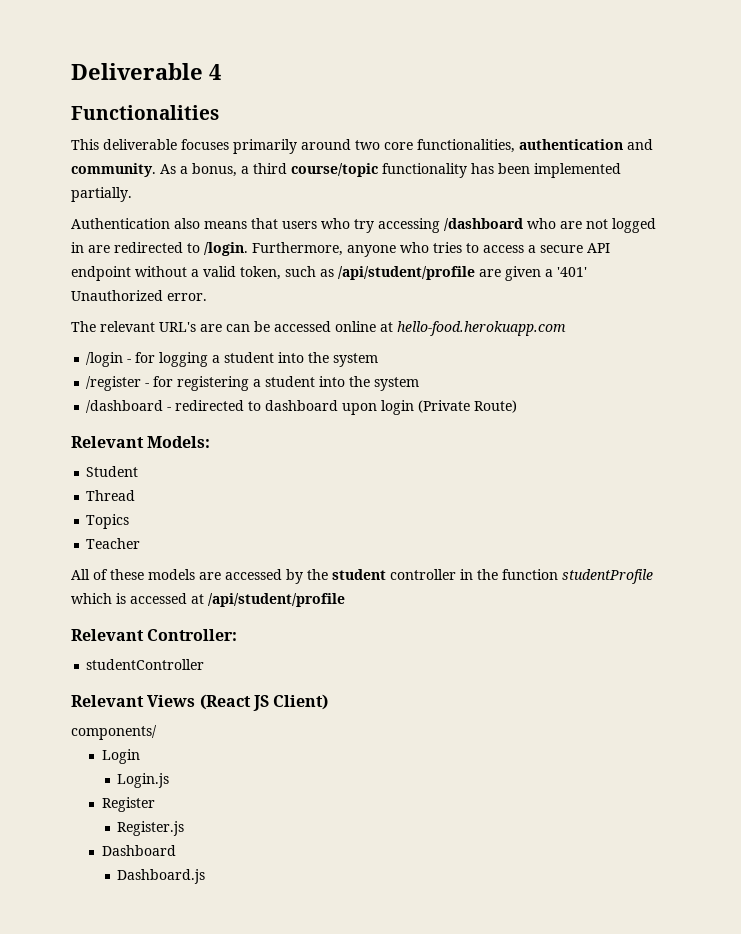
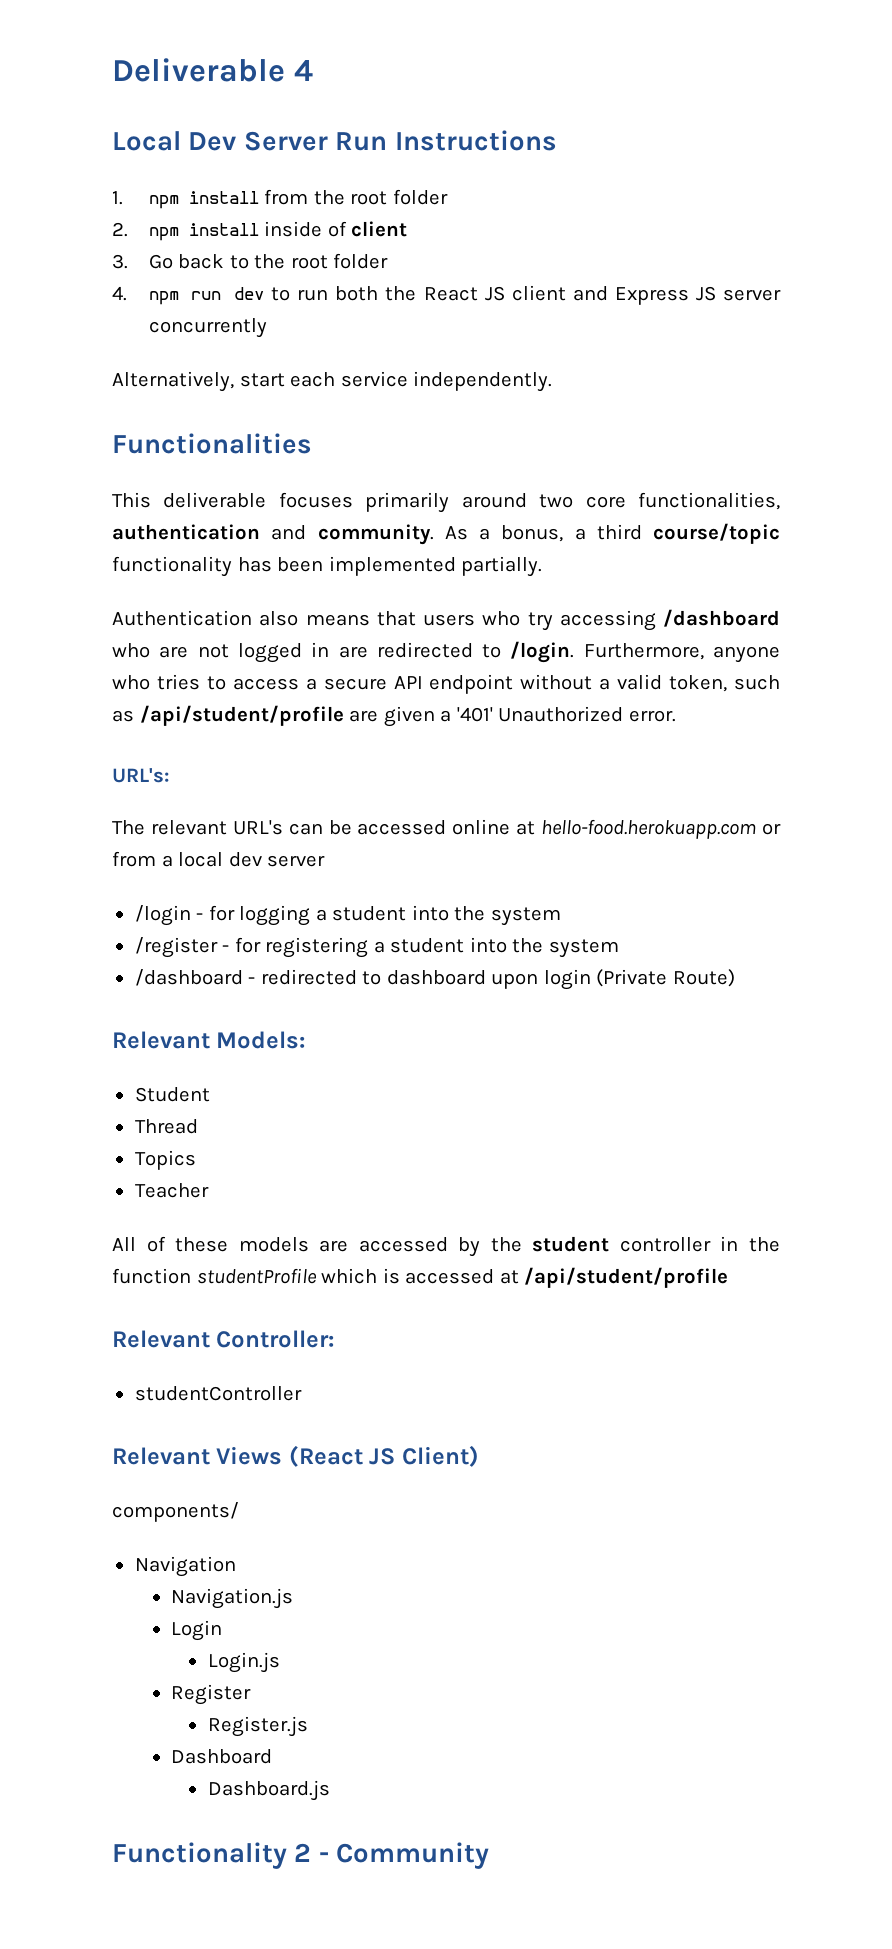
+ Local Dev Server Run Instructions
+ 1. npm install from the root folder
+ 2. npm install inside of client
+ 3. Go back to the root folder
+ 4. npm run dev to run both the React JS client and Express JS server concurrently
+ Alternatively, start each service independently.
+ URL's:
- The relevant URL's are can be accessed online at hello-food.herokuapp.com
+ The relevant URL's can be accessed online at hello-food.herokuapp.com or from a local dev server
+ Navigation
+ Navigation.js
+ Functionality 2 - Community

